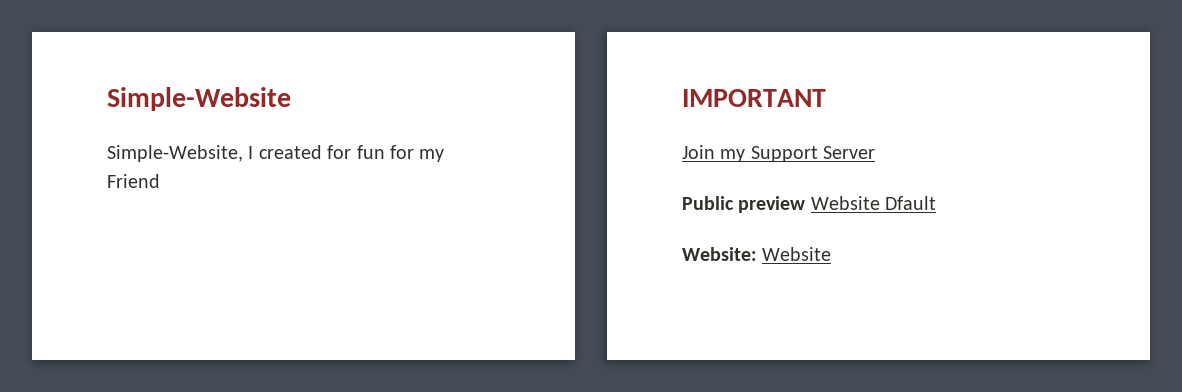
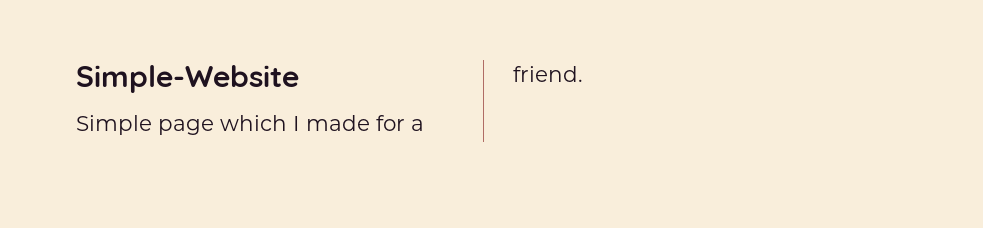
- Simple-Website, I created for fun for my Friend
- IMPORTANT
- Join my Support Server
- Public preview Website Dfault
- Website: Website
+ Simple page which I made for a friend.

